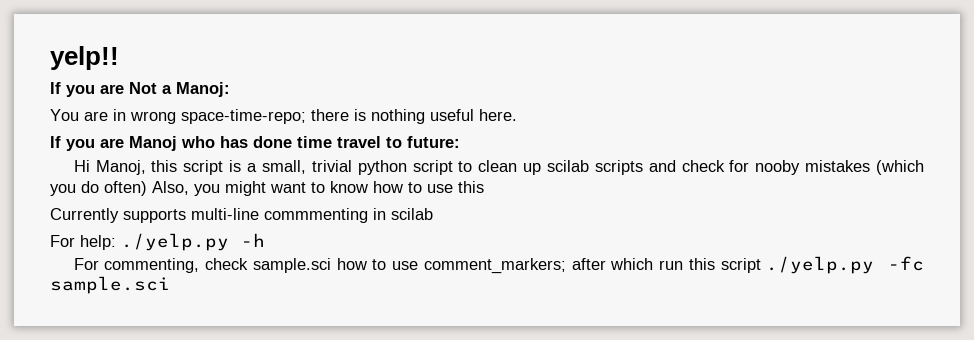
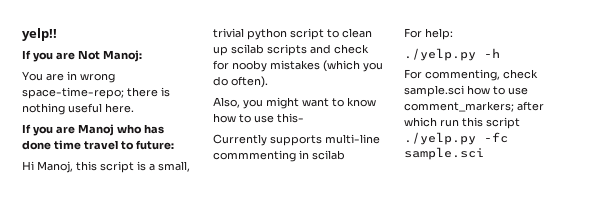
- If you are Not a Manoj:
+ If you are Not Manoj:
- Hi Manoj, this script is a small, trivial python script to clean up scilab scripts and check for nooby mistakes (which you do often) Also, you might want to know how to use this
+ Hi Manoj, this script is a small, trivial python script to clean up scilab scripts and check for nooby mistakes (which you do often).
+ Also, you might want to know how to use this-
- For help: ./yelp.py -h
+ For help:
+ ./yelp.py -h

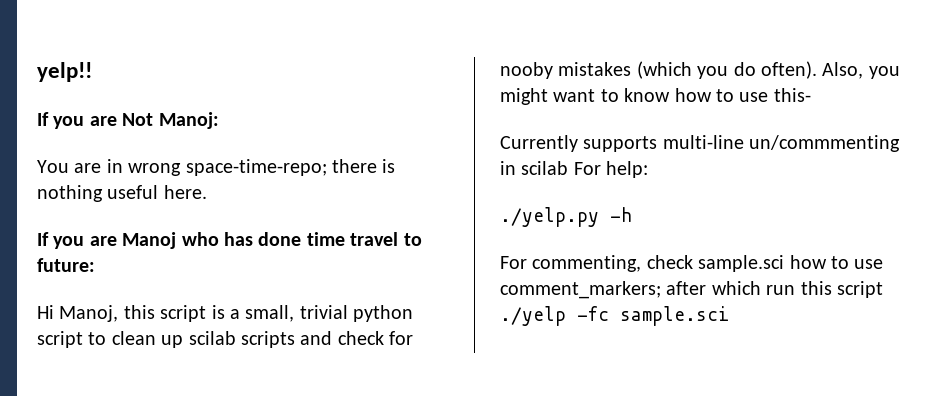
- Hi Manoj, this script is a small, trivial python script to clean up scilab scripts and check for nooby mistakes (which you do often).
- Also, you might want to know how to use this-
+ Hi Manoj, this script is a small, trivial python script to clean up scilab scripts and check for nooby mistakes (which you do often). Also, you might want to know how to use this-
- Currently supports multi-line commmenting in scilab
- For help:
+ Currently supports multi-line un/commmenting in scilab For help:
- For commenting, check sample.sci how to use comment_markers; after which run this script ./yelp.py -fc sample.sci
+ For commenting, check sample.sci how to use comment_markers; after which run this script ./yelp -fc sample.sci

